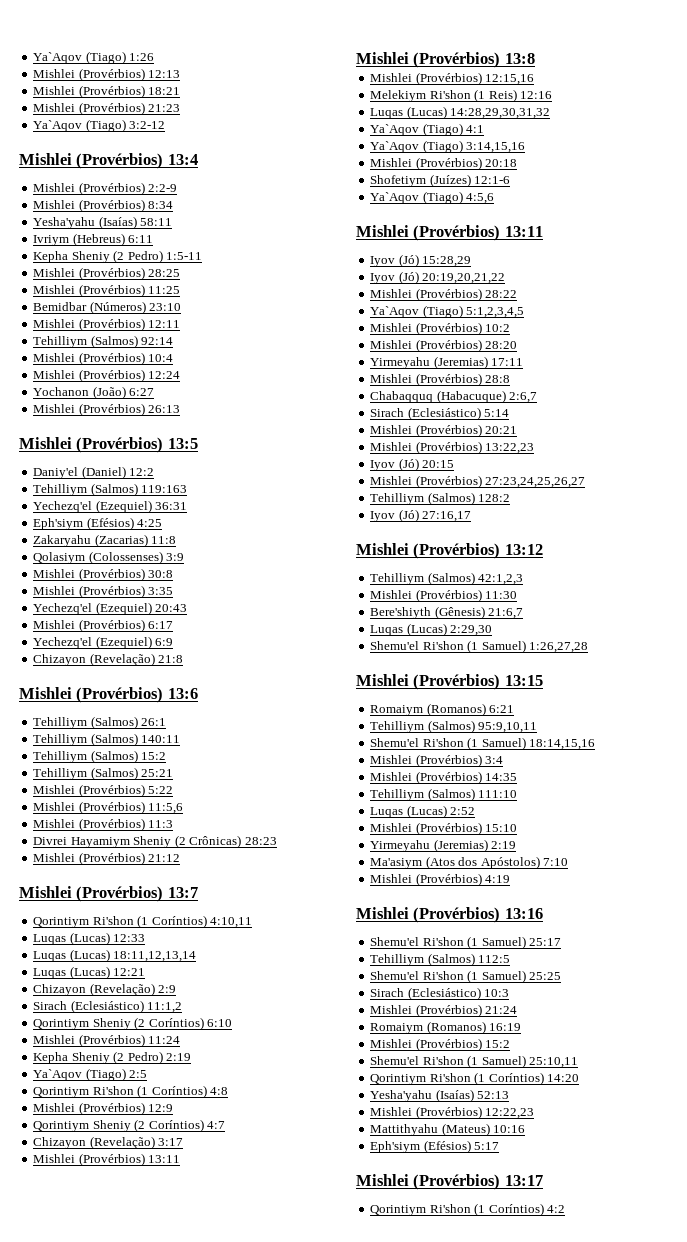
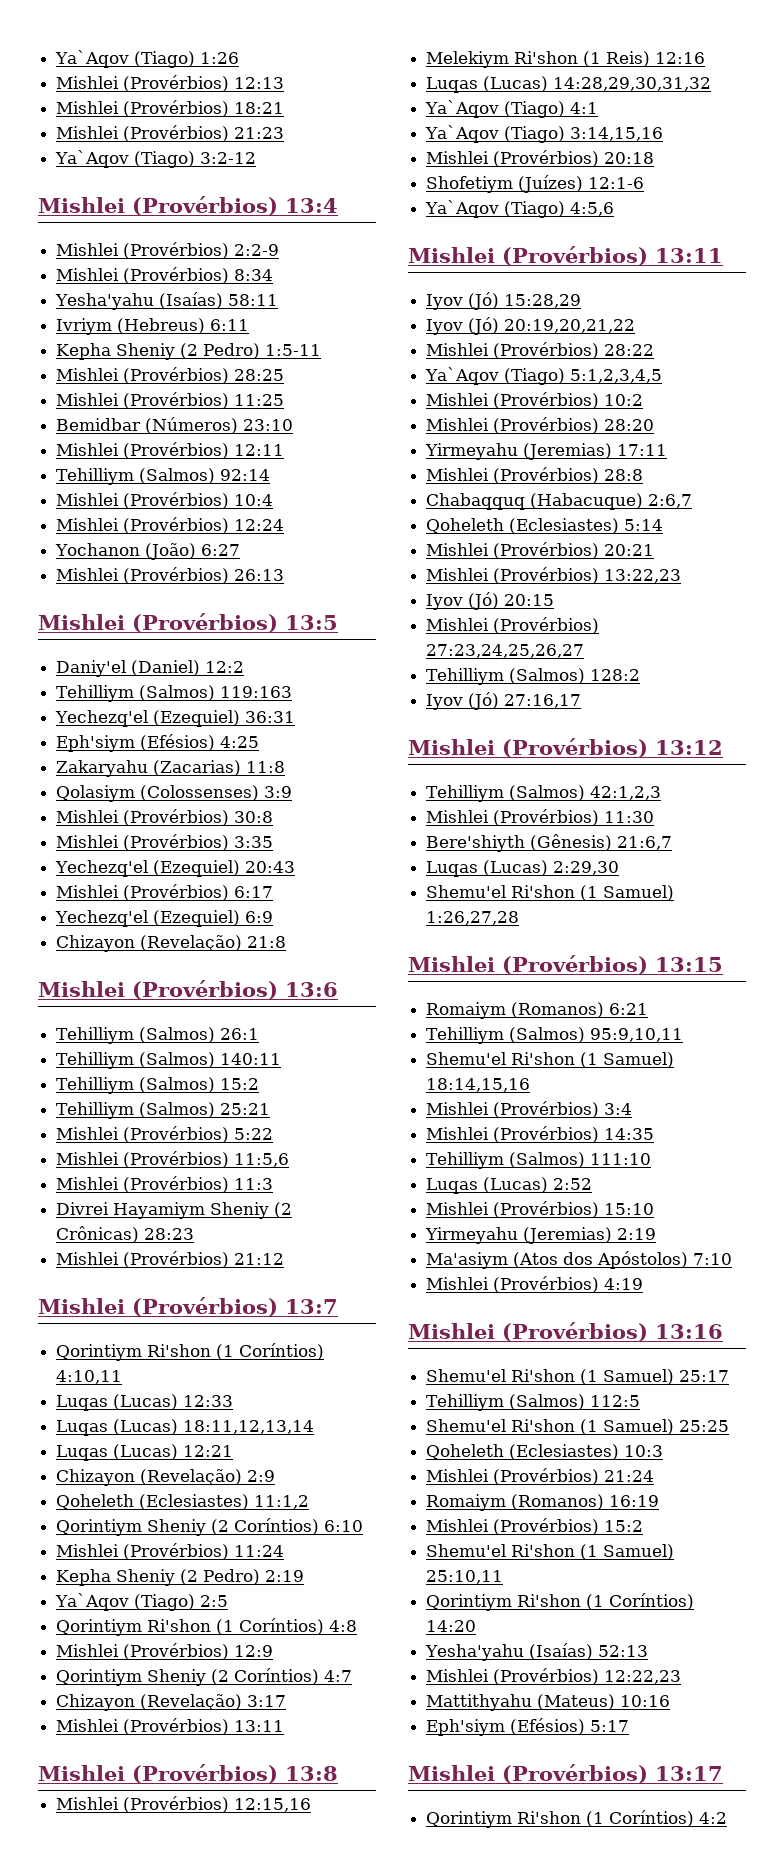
- Sirach (Eclesiástico) 11:1,2
+ Qoheleth (Eclesiastes) 11:1,2
- Sirach (Eclesiástico) 5:14
+ Qoheleth (Eclesiastes) 5:14
- Sirach (Eclesiástico) 10:3
+ Qoheleth (Eclesiastes) 10:3

